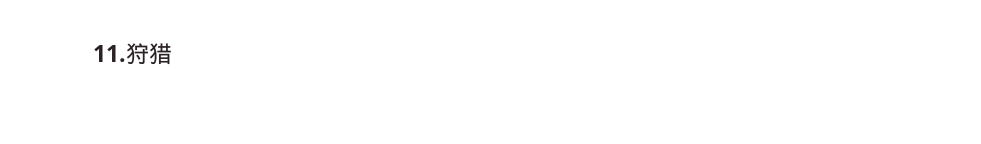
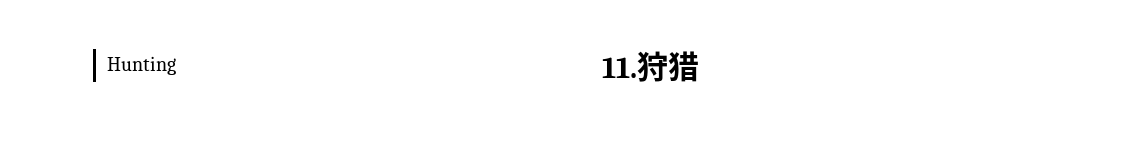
+ Hunting

